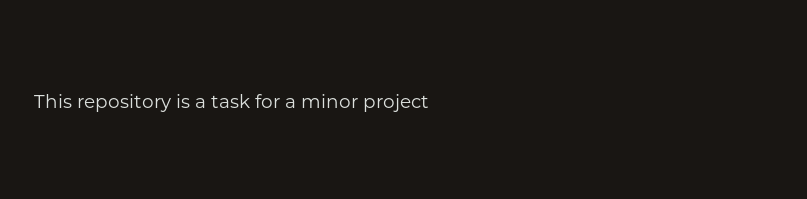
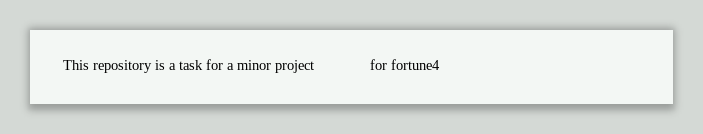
- This repository is a task for a minor project
+ This repository is a task for a minor project for fortune4

